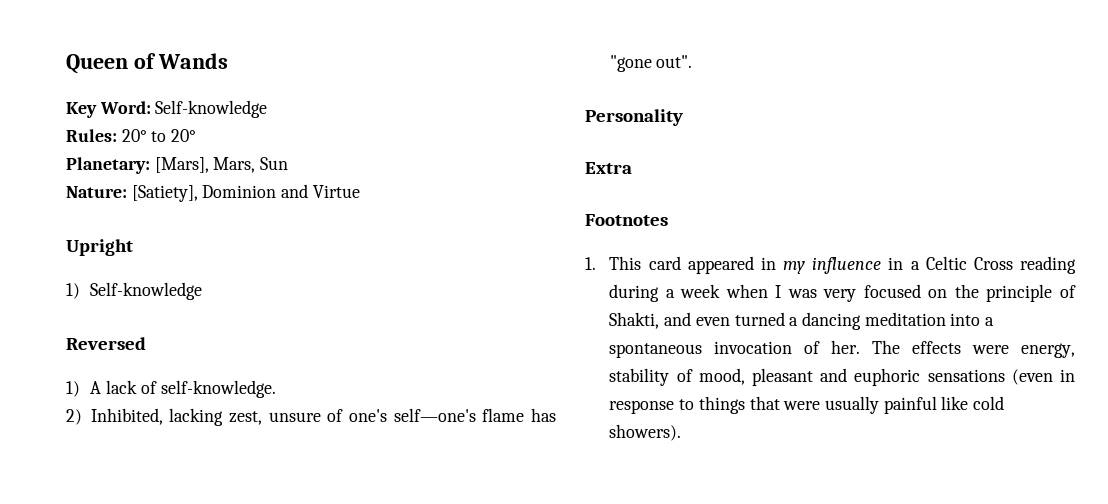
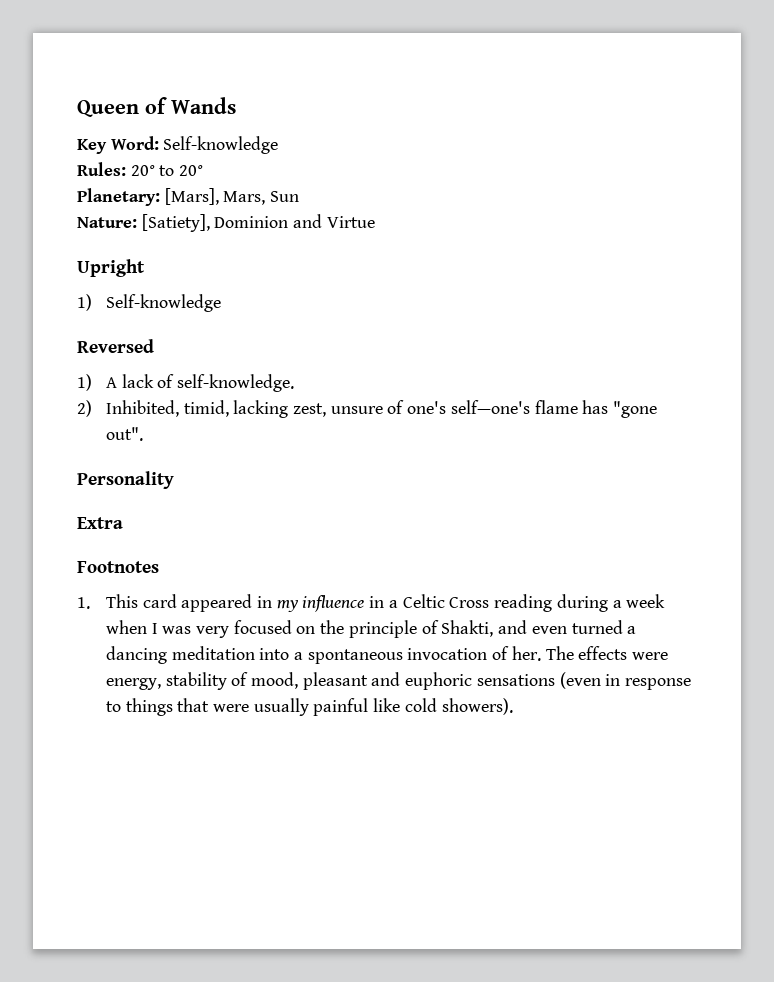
- 2) Inhibited, lacking zest, unsure of one's self—one's flame has "gone out".
+ 2) Inhibited, timid, lacking zest, unsure of one's self—one's flame has "gone out".

